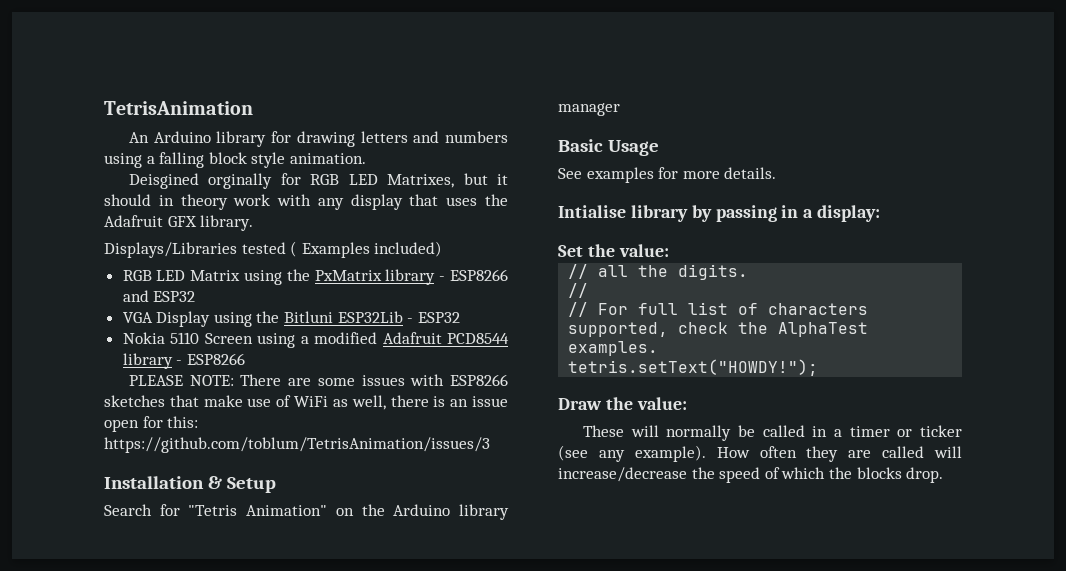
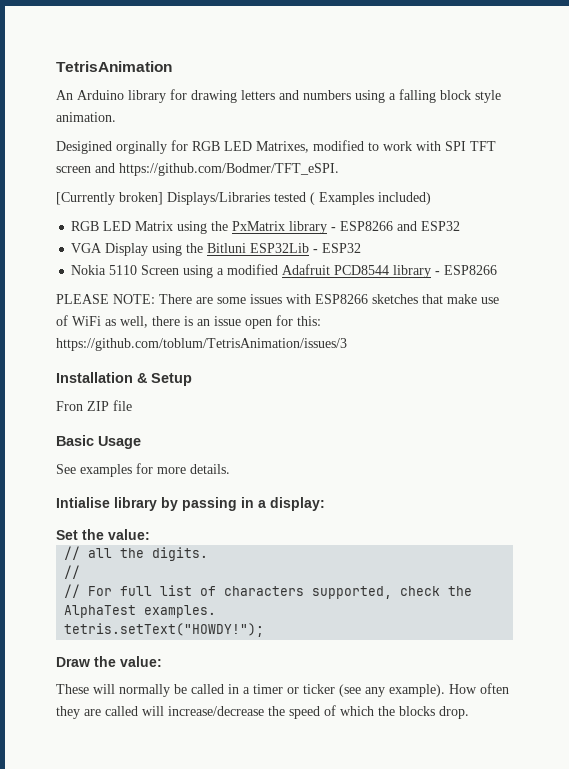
- Deisgined orginally for RGB LED Matrixes, but it should in theory work with any display that uses the Adafruit GFX library.
- Displays/Libraries tested ( Examples included)
+ Desigined orginally for RGB LED Matrixes, modified to work with SPI TFT screen and https://github.com/Bodmer/TFT_eSPI.
+ [Currently broken] Displays/Libraries tested ( Examples included)
- Search for "Tetris Animation" on the Arduino library manager
+ Fron ZIP file

